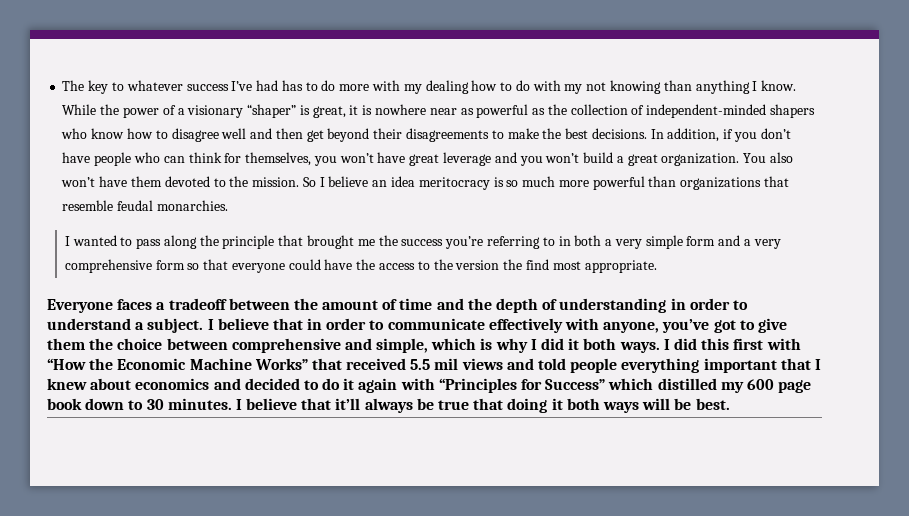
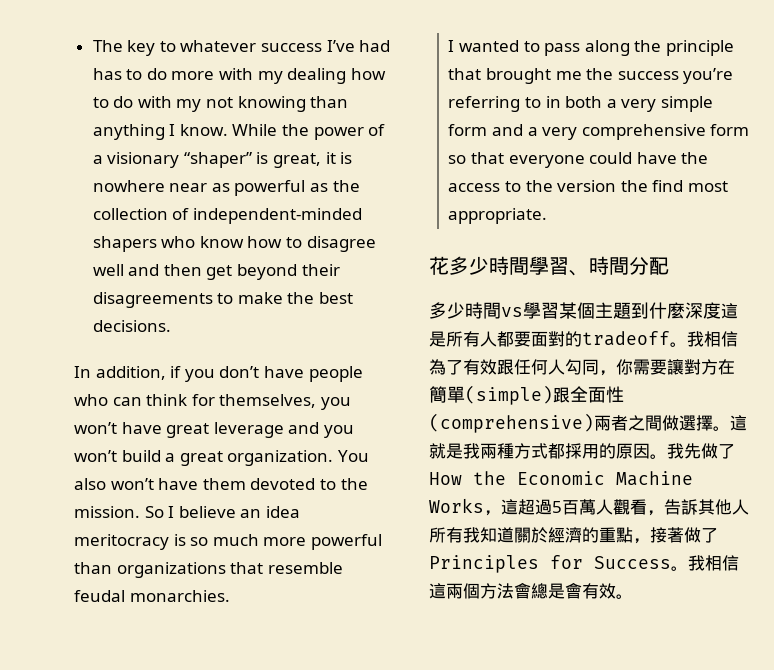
- While the power of a visionary “shaper” is great, it is nowhere near as powerful as the collection of independent-minded shapers who know how to disagree well and then get beyond their disagreements to make the best decisions. In addition, if you don’t have people who can think for themselves, you won’t have great leverage and you won’t build a great organization.
+ While the power of a visionary “shaper” is great, it is nowhere near as powerful as the collection of independent-minded shapers who know how to disagree well and then get beyond their disagreements to make the best decisions.
+ In addition, if you don’t have people who can think for themselves, you won’t have great leverage and you won’t build a great organization.
- Everyone faces a tradeoff between the amount of time and the depth of understanding in order to understand a subject. I believe that in order to communicate effectively with anyone, you’ve got to give them the choice between comprehensive and simple, which is why I did it both ways. I did this first with “How the Economic Machine Works” that received 5.5 mil views and told people everything important that I knew about economics and decided to do it again with “Principles for Success” which distilled my 600 page book down to 30 minutes. I believe that it’ll always be true that doing it both ways will be best.
+ 花多少時間學習、時間分配
+ 多少時間vs學習某個主題到什麼深度這是所有人都要面對的tradeoff。我相信為了有效跟任何人勾同，你需要讓對方在簡單(simple)跟全面性(comprehensive)兩者之間做選擇。這就是我兩種方式都採用的原因。我先做了How the Economic Machine Works，這超過5百萬人觀看，告訴其他人所有我知道關於經濟的重點，接著做了Principles for Success。我相信這兩個方法會總是會有效。

